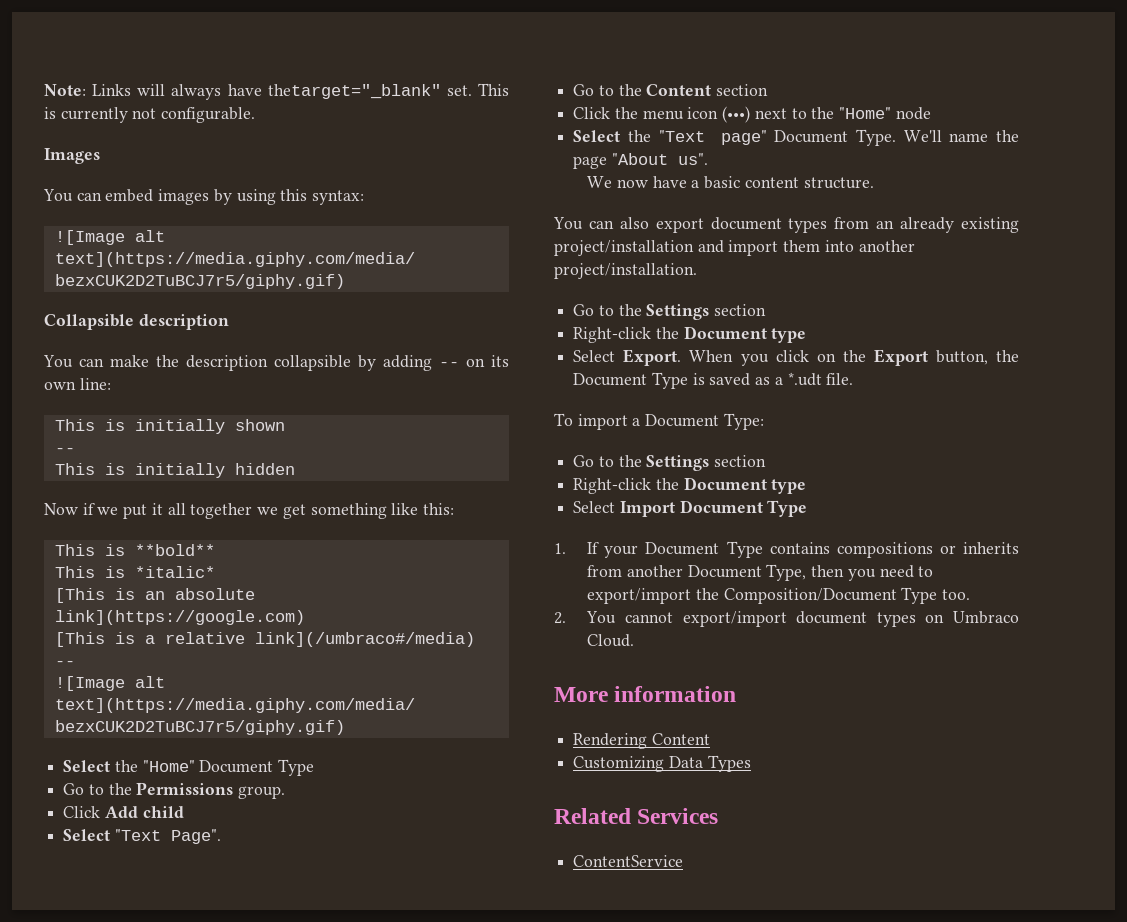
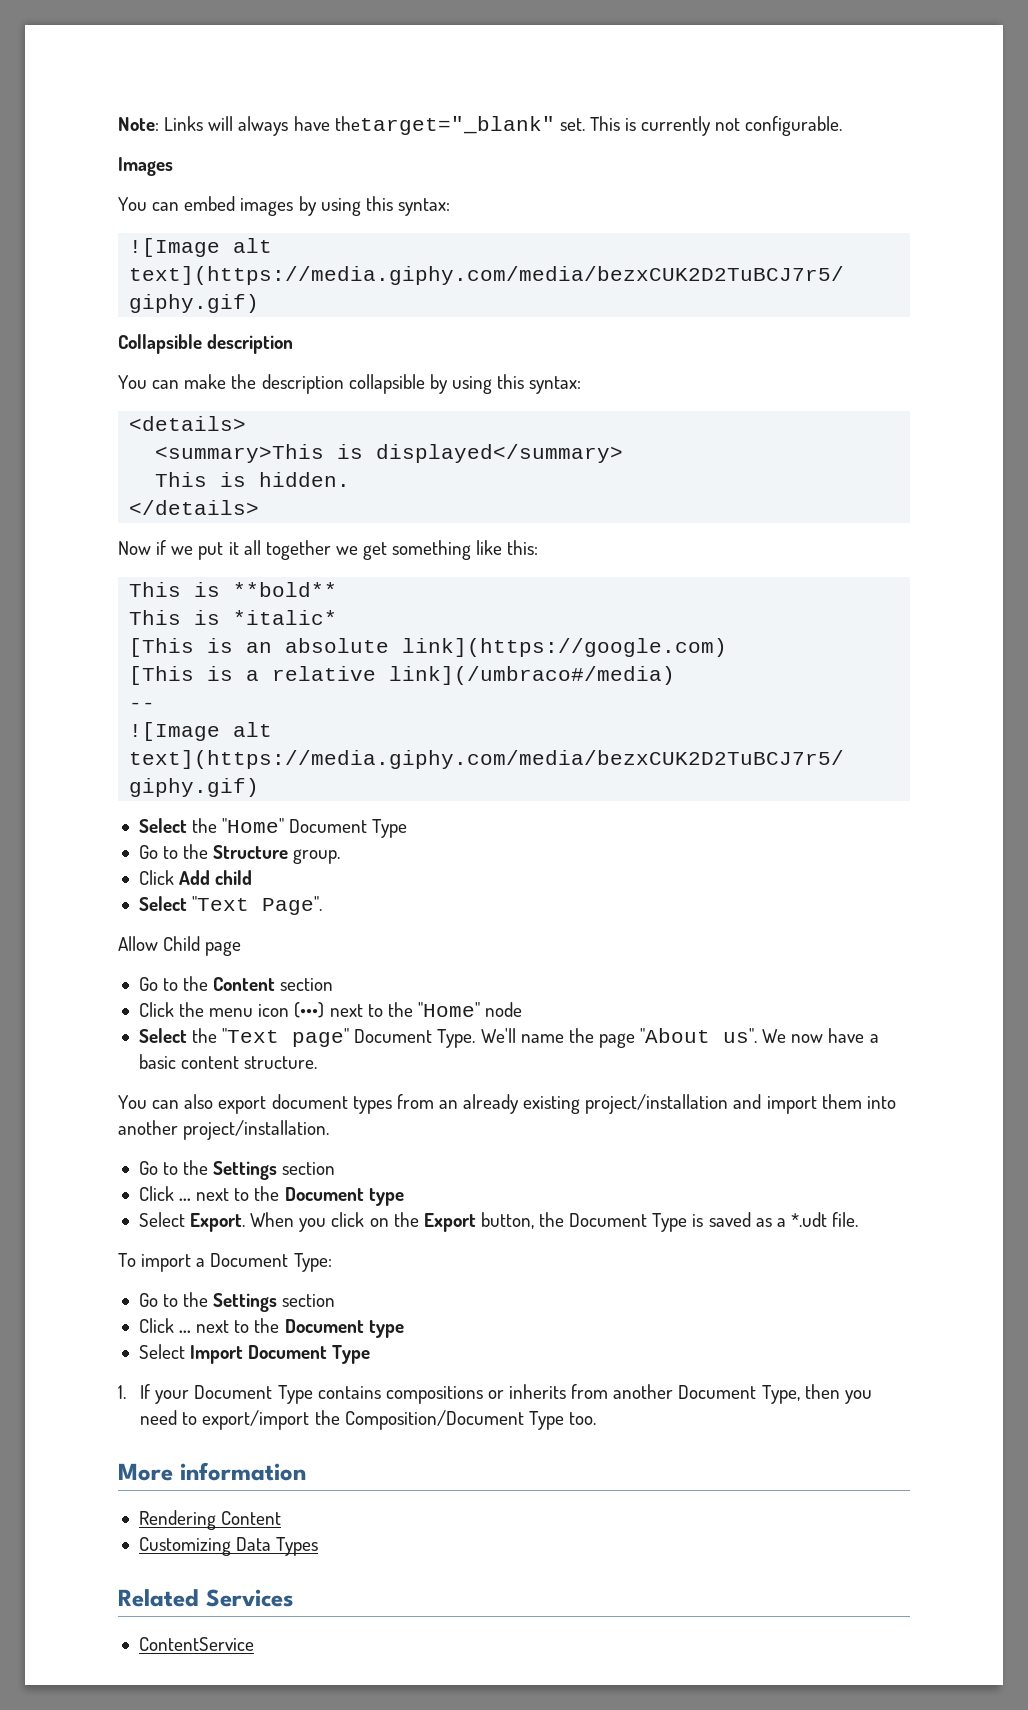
- You can make the description collapsible by adding -- on its own line:
- This is initially shown
- --
- This is initially hidden
+ You can make the description collapsible by using this syntax:
+ <details>
+ <summary>This is displayed</summary>
+ This is hidden.
+ </details>
- Go to the Permissions group.
+ Go to the Structure group.
+ Allow Child page
- We'll name the page "About us".
- We now have a basic content structure.
+ We'll name the page "About us". We now have a basic content structure.
  You can also export document types from an already existing project/installation and import them into another project/installation.
  Go to the Settings section
- Right-click the Document type
+ Click ... next to the Document type
  To import a Document Type:
  Go to the Settings section
- Right-click the Document type
+ Click ... next to the Document type
- 2. You cannot export/import document types on Umbraco Cloud.

